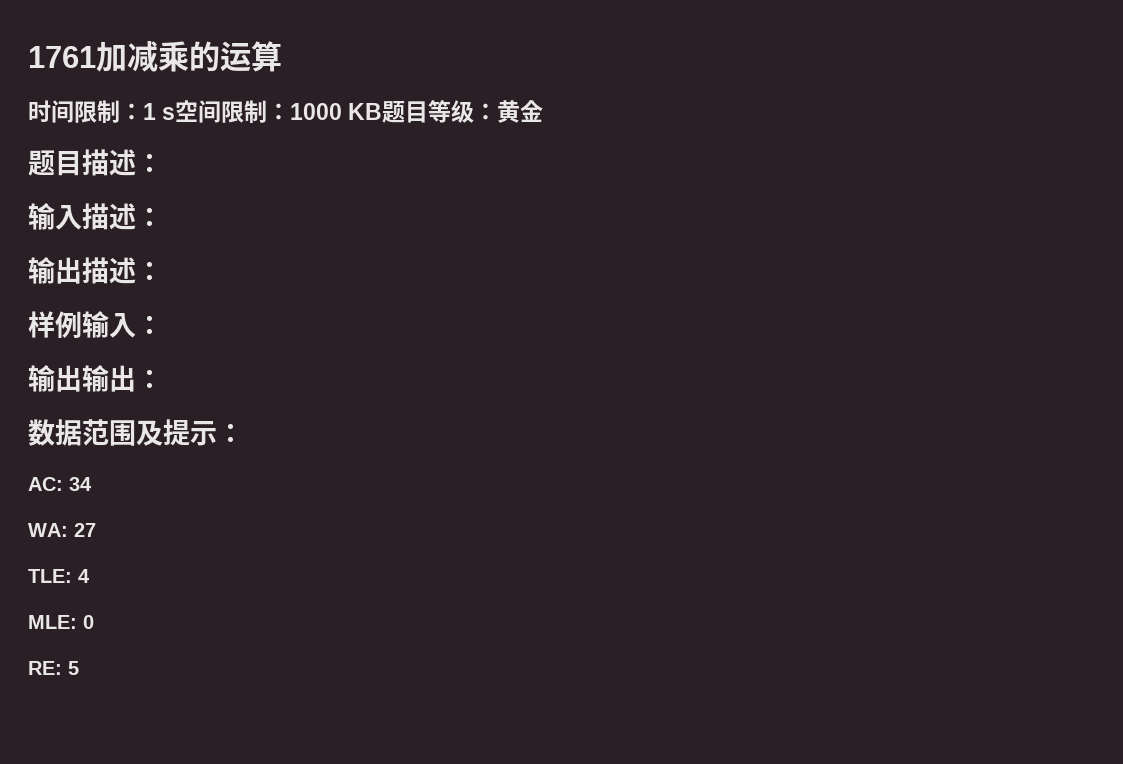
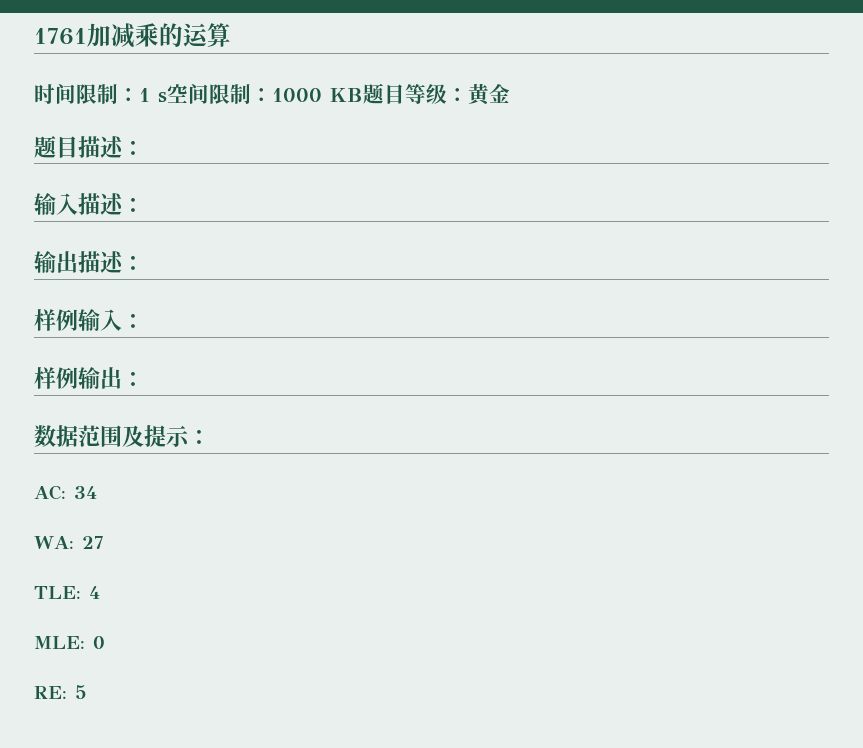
- 输出输出：
+ 样例输出：

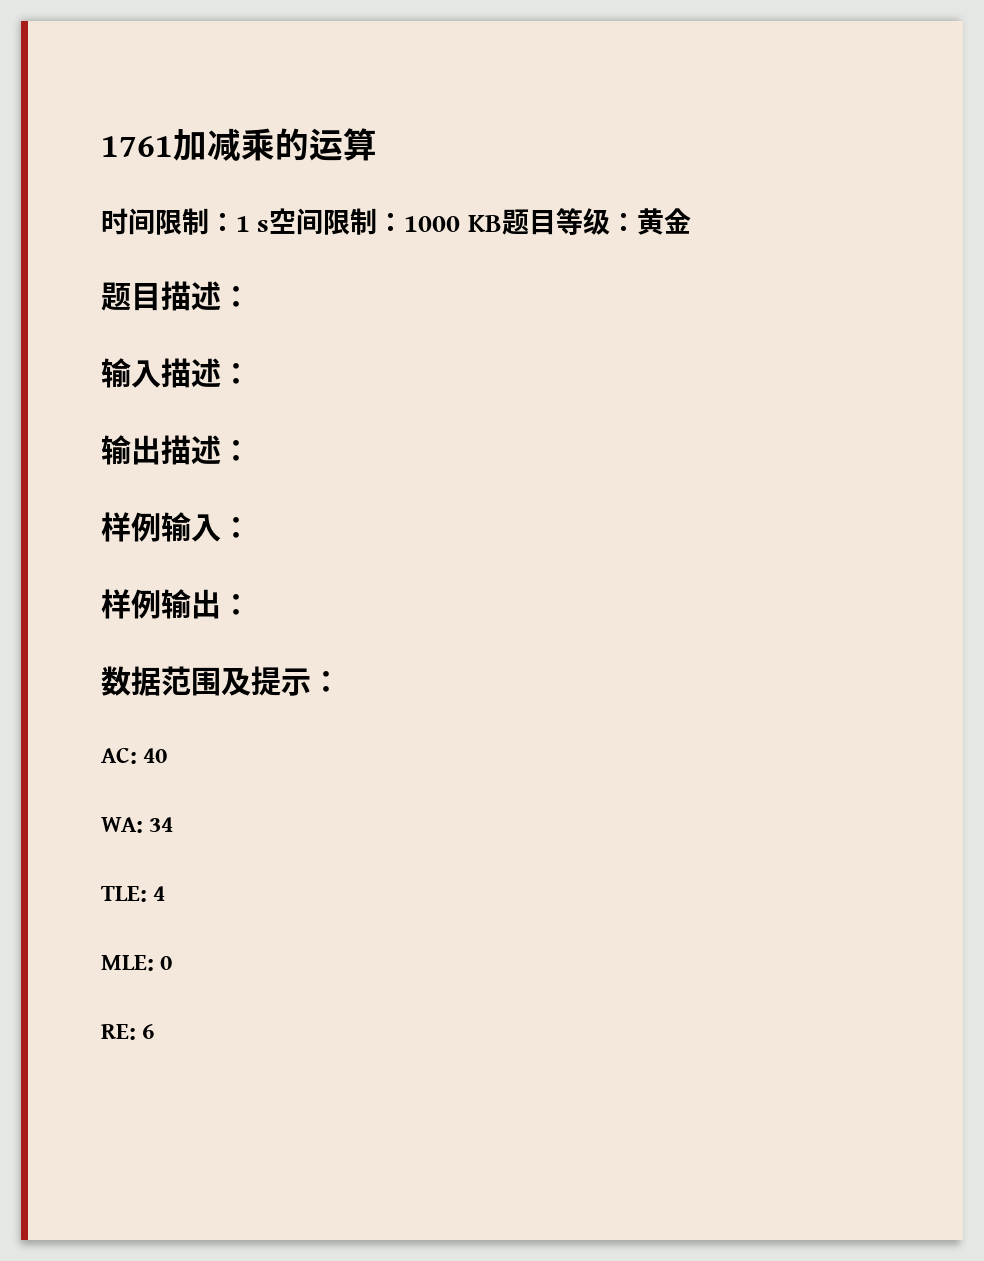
- AC: 34
+ AC: 40
- WA: 27
+ WA: 34
- RE: 5
+ RE: 6

